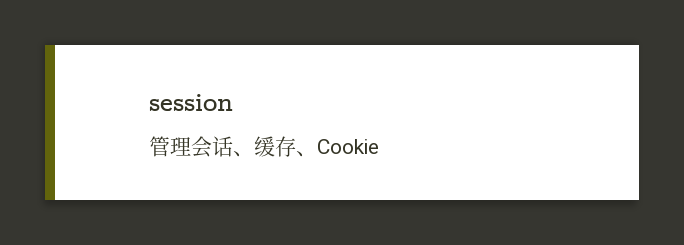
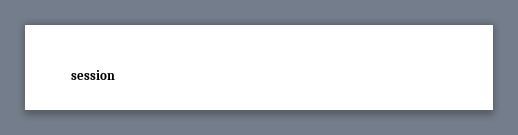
- 管理会话、缓存、Cookie

